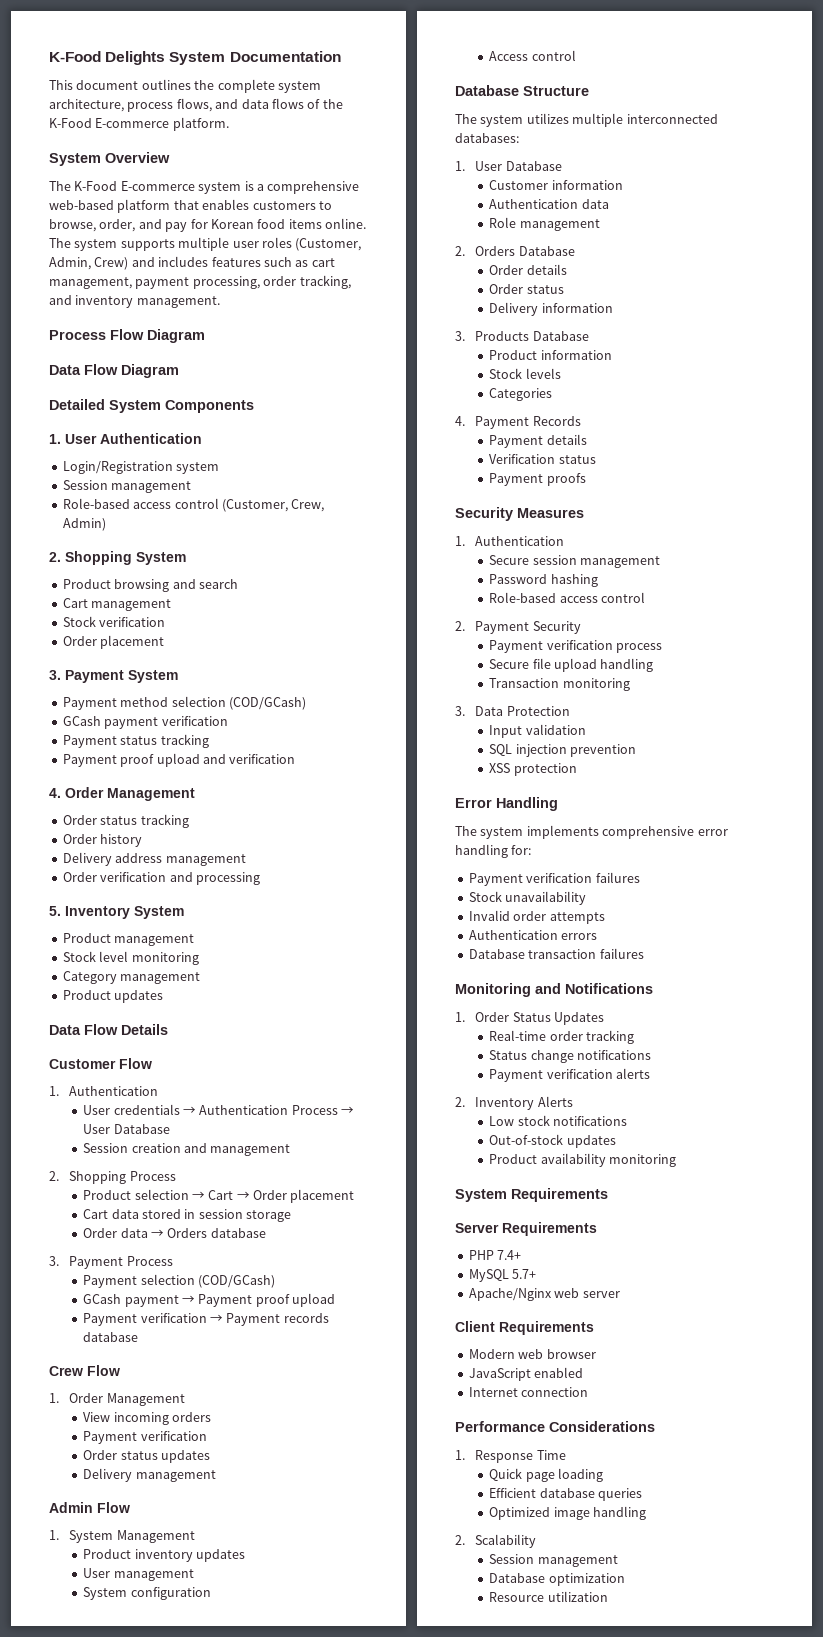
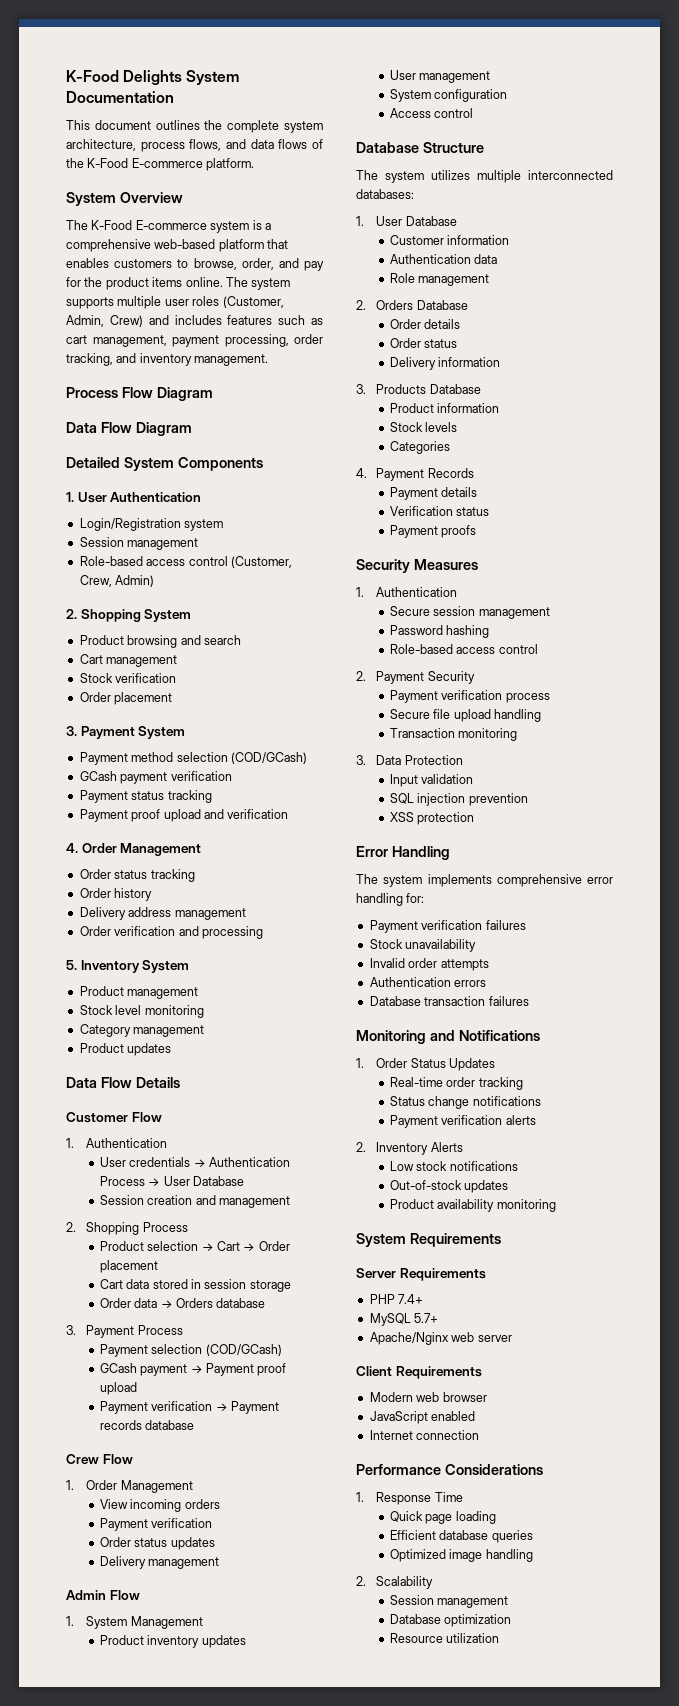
- The K-Food E-commerce system is a comprehensive web-based platform that enables customers to browse, order, and pay for Korean food items online.
+ The K-Food E-commerce system is a comprehensive web-based platform that enables customers to browse, order, and pay for the product items online.

